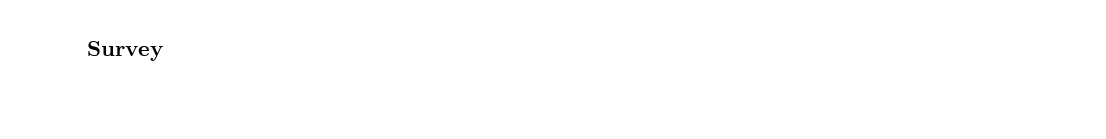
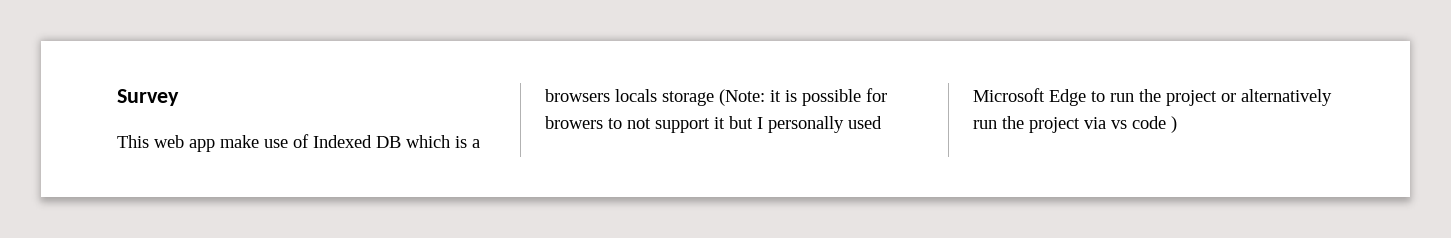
+ This web app make use of Indexed DB which is a browsers locals storage (Note: it is possible for browers to not support it but I personally used Microsoft Edge to run the project or alternatively run the project via vs code )

